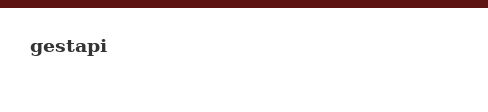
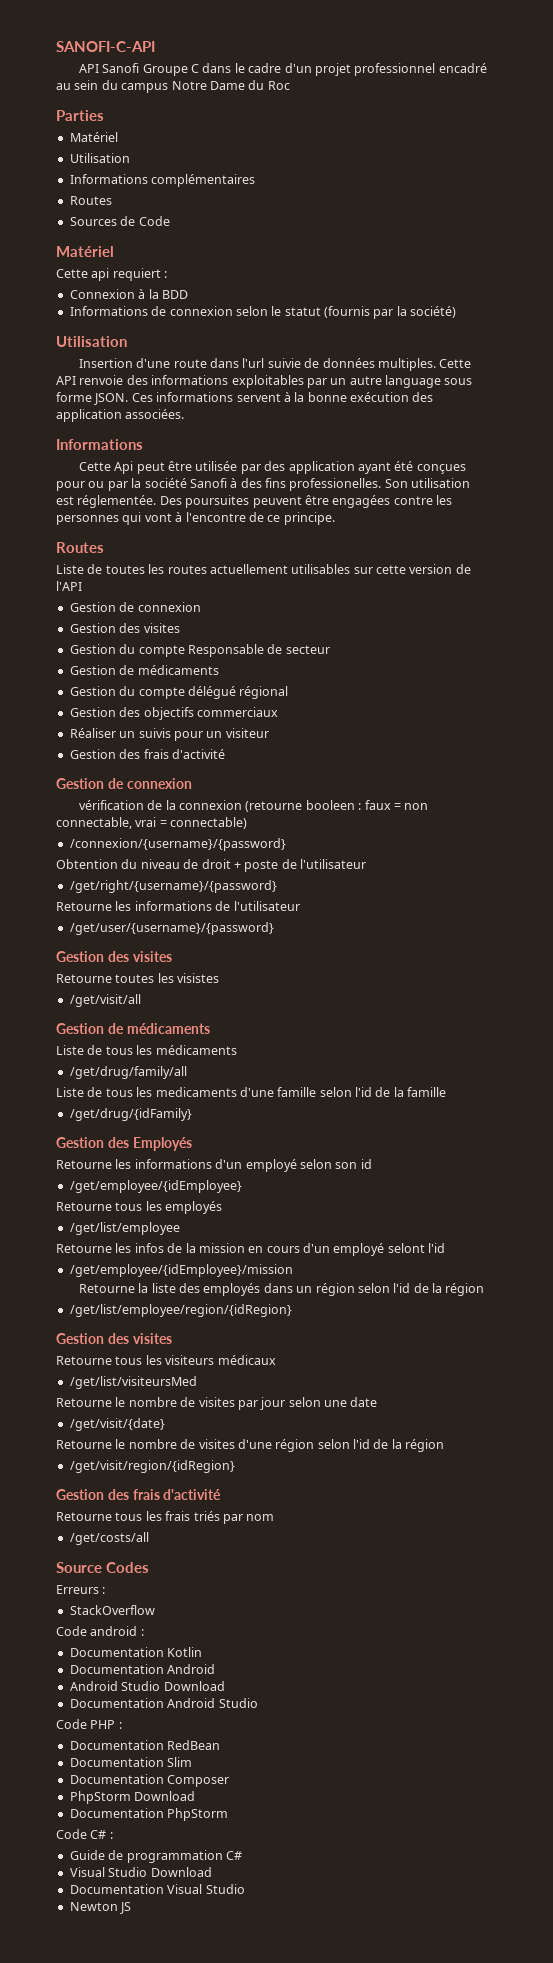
- gestapi
+ SANOFI-C-API
+ API Sanofi Groupe C dans le cadre d'un projet professionnel encadré au sein du campus Notre Dame du Roc
+ Parties
+ Matériel
+ Utilisation
+ Informations complémentaires
+ Routes
+ Sources de Code
+ Matériel
+ Cette api requiert :
+ Connexion à la BDD
+ Informations de connexion selon le statut (fournis par la société)
+ Utilisation
+ Insertion d'une route dans l'url suivie de données multiples. Cette API renvoie des informations exploitables par un autre language sous forme JSON. Ces informations servent à la bonne exécution des application associées.
+ Informations
+ Cette Api peut être utilisée par des application ayant été conçues pour ou par la société Sanofi à des fins professionelles. Son utilisation est réglementée. Des poursuites peuvent être engagées contre les personnes qui vont à l'encontre de ce principe.
+ Routes
+ Liste de toutes les routes actuellement utilisables sur cette version de l'API
+ Gestion de connexion
+ Gestion des visites
+ Gestion du compte Responsable de secteur
+ Gestion de médicaments
+ Gestion du compte délégué régional
+ Gestion des objectifs commerciaux
+ Réaliser un suivis pour un visiteur
+ Gestion des frais d'activité
+ Gestion de connexion
+ vérification de la connexion (retourne booleen : faux = non connectable, vrai = connectable)
+ /connexion/{username}/{password}
+ Obtention du niveau de droit + poste de l'utilisateur
+ /get/right/{username}/{password}
+ Retourne les informations de l'utilisateur
+ /get/user/{username}/{password}
+ Gestion des visites
+ Retourne toutes les visistes
+ /get/visit/all
+ Gestion de médicaments
+ Liste de tous les médicaments
+ /get/drug/family/all
+ Liste de tous les medicaments d'une famille selon l'id de la famille
+ /get/drug/{idFamily}
+ Gestion des Employés
+ Retourne les informations d'un employé selon son id
+ /get/employee/{idEmployee}
+ Retourne tous les employés
+ /get/list/employee
+ Retourne les infos de la mission en cours d'un employé selont l'id
+ /get/employee/{idEmployee}/mission
+ Retourne la liste des employés dans un région selon l'id de la région
+ /get/list/employee/region/{idRegion}
+ Gestion des visites
+ Retourne tous les visiteurs médicaux
+ /get/list/visiteursMed
+ Retourne le nombre de visites par jour selon une date
+ /get/visit/{date}
+ Retourne le nombre de visites d'une région selon l'id de la région
+ /get/visit/region/{idRegion}
+ Gestion des frais d'activité
+ Retourne tous les frais triés par nom
+ /get/costs/all
+ Source Codes
+ Erreurs :
+ StackOverflow
+ Code android :
+ Documentation Kotlin
+ Documentation Android
+ Android Studio Download
+ Documentation Android Studio
+ Code PHP :
+ Documentation RedBean
+ Documentation Slim
+ Documentation Composer
+ PhpStorm Download
+ Documentation PhpStorm
+ Code C# :
+ Guide de programmation C#
+ Visual Studio Download
+ Documentation Visual Studio
+ Newton JS

